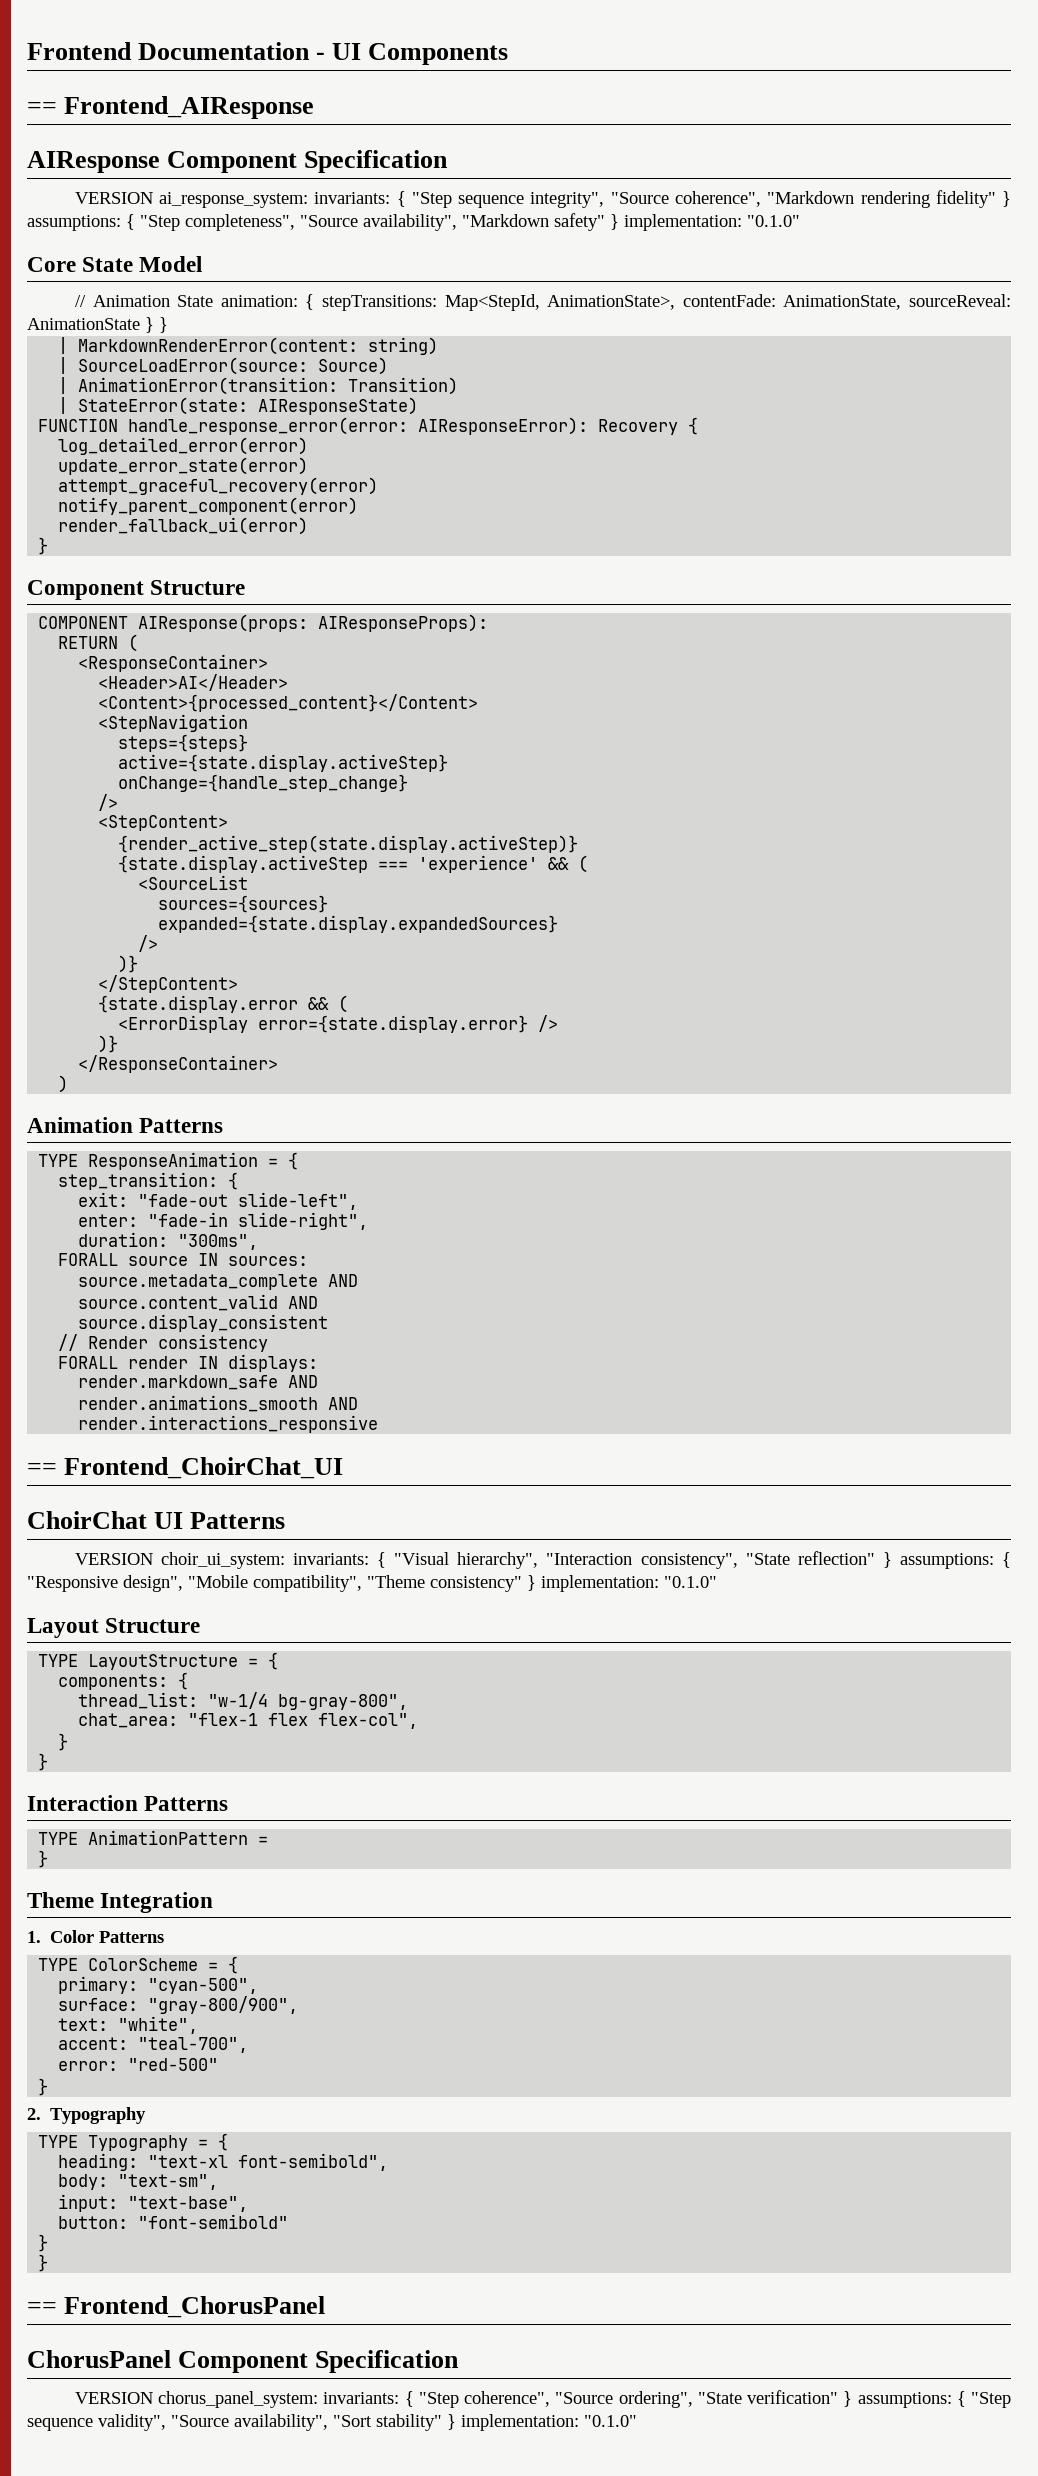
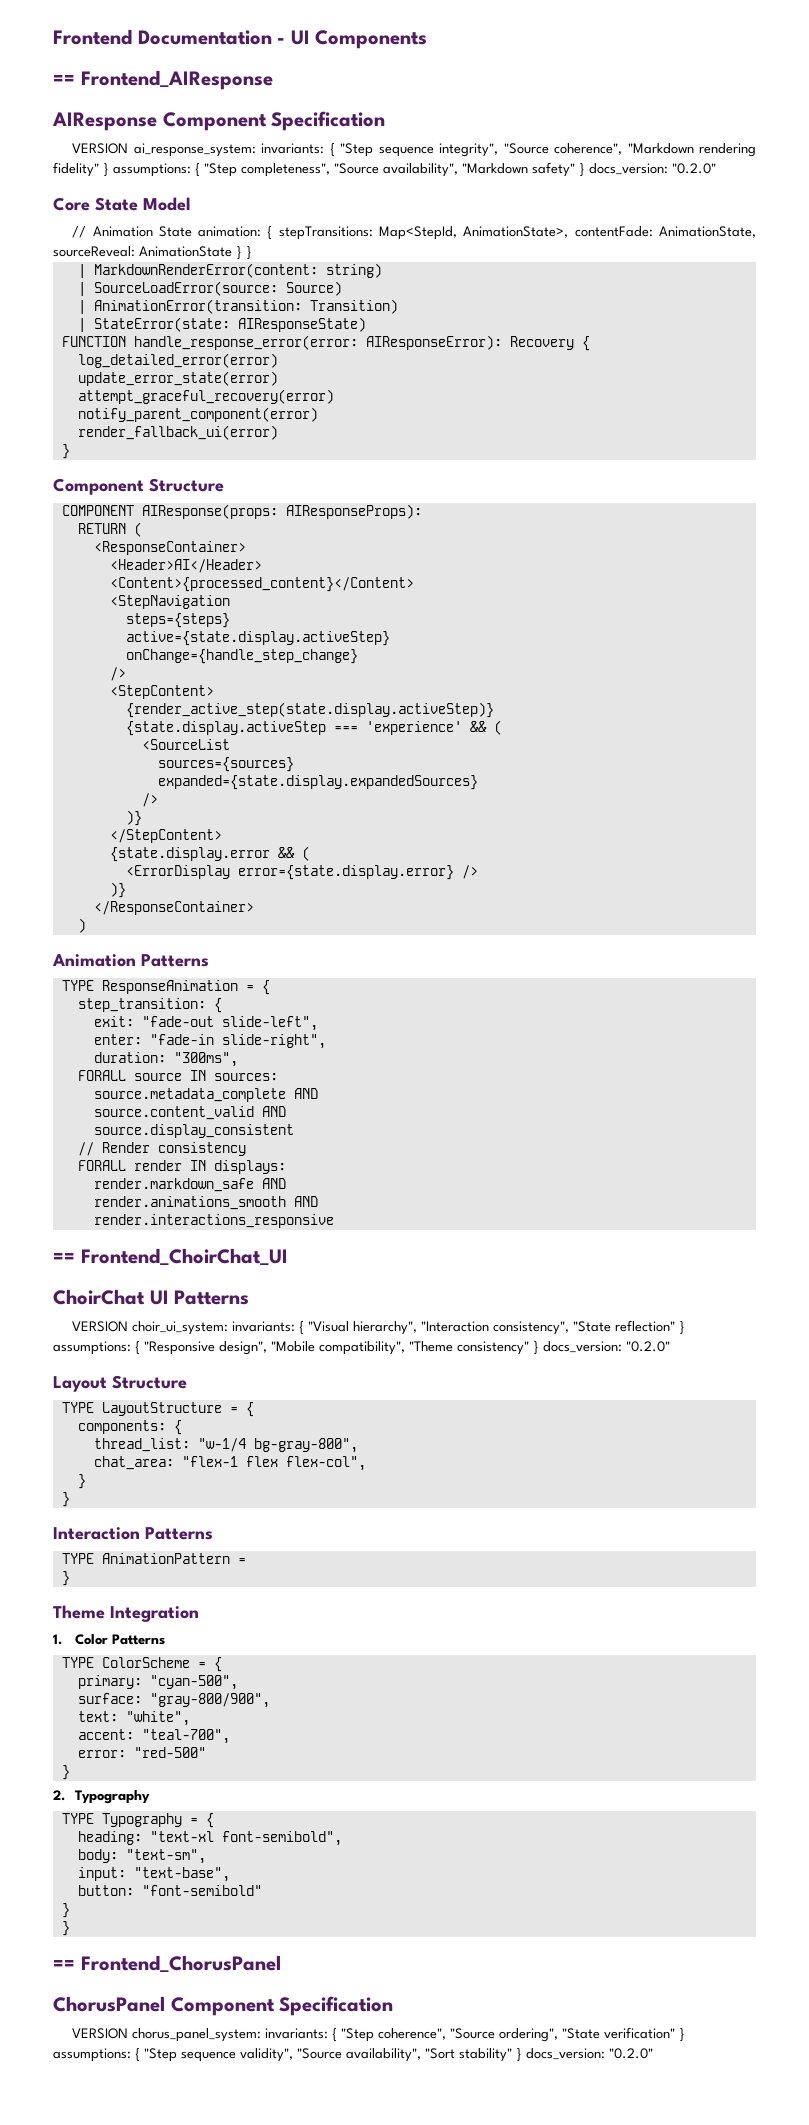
- VERSION ai_response_system: invariants: { "Step sequence integrity", "Source coherence", "Markdown rendering fidelity" } assumptions: { "Step completeness", "Source availability", "Markdown safety" } implementation: "0.1.0"
+ VERSION ai_response_system: invariants: { "Step sequence integrity", "Source coherence", "Markdown rendering fidelity" } assumptions: { "Step completeness", "Source availability", "Markdown safety" } docs_version: "0.2.0"
- VERSION choir_ui_system: invariants: { "Visual hierarchy", "Interaction consistency", "State reflection" } assumptions: { "Responsive design", "Mobile compatibility", "Theme consistency" } implementation: "0.1.0"
+ VERSION choir_ui_system: invariants: { "Visual hierarchy", "Interaction consistency", "State reflection" } assumptions: { "Responsive design", "Mobile compatibility", "Theme consistency" } docs_version: "0.2.0"
- VERSION chorus_panel_system: invariants: { "Step coherence", "Source ordering", "State verification" } assumptions: { "Step sequence validity", "Source availability", "Sort stability" } implementation: "0.1.0"
+ VERSION chorus_panel_system: invariants: { "Step coherence", "Source ordering", "State verification" } assumptions: { "Step sequence validity", "Source availability", "Sort stability" } docs_version: "0.2.0"

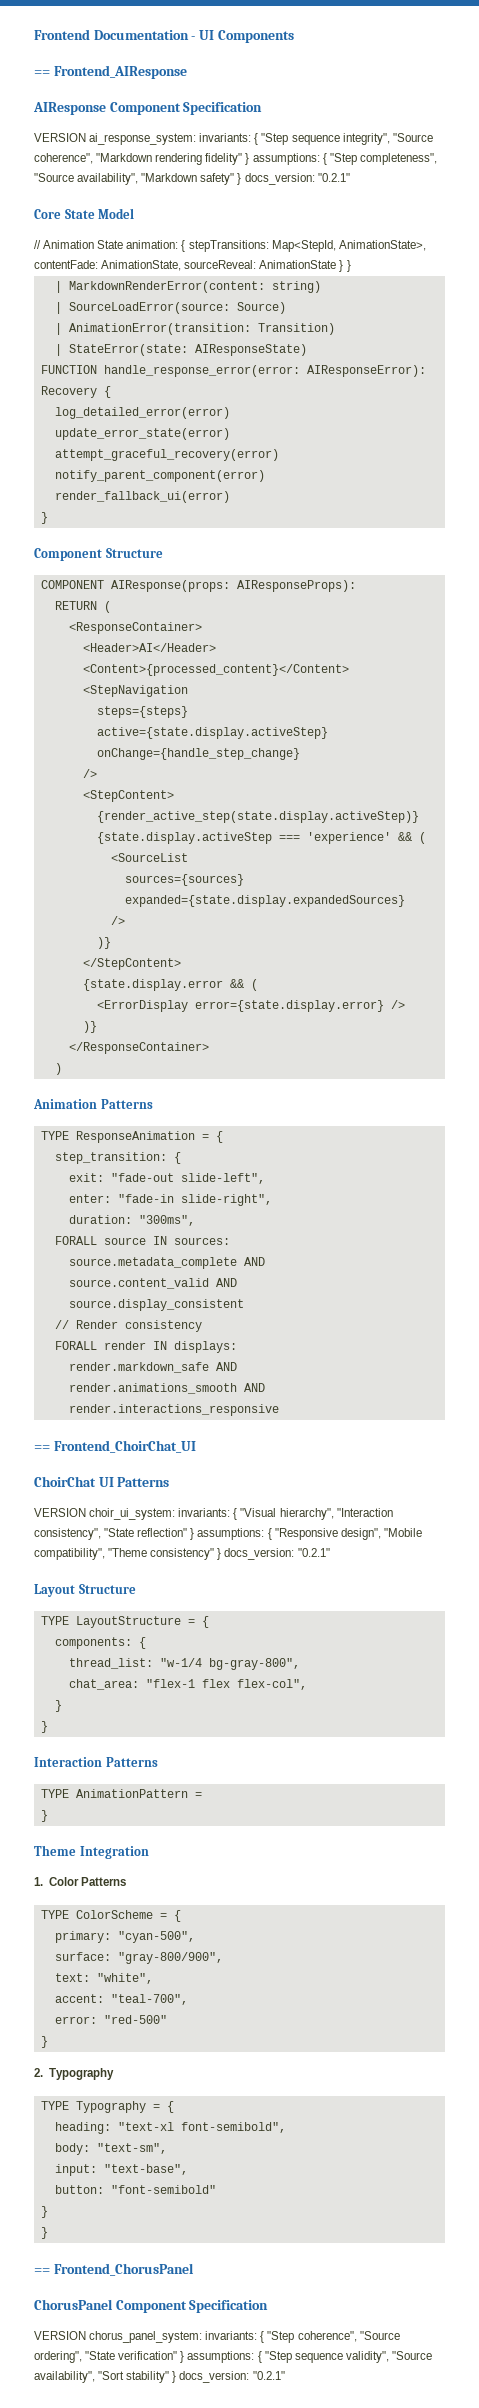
- VERSION ai_response_system: invariants: { "Step sequence integrity", "Source coherence", "Markdown rendering fidelity" } assumptions: { "Step completeness", "Source availability", "Markdown safety" } docs_version: "0.2.0"
+ VERSION ai_response_system: invariants: { "Step sequence integrity", "Source coherence", "Markdown rendering fidelity" } assumptions: { "Step completeness", "Source availability", "Markdown safety" } docs_version: "0.2.1"
- VERSION choir_ui_system: invariants: { "Visual hierarchy", "Interaction consistency", "State reflection" } assumptions: { "Responsive design", "Mobile compatibility", "Theme consistency" } docs_version: "0.2.0"
+ VERSION choir_ui_system: invariants: { "Visual hierarchy", "Interaction consistency", "State reflection" } assumptions: { "Responsive design", "Mobile compatibility", "Theme consistency" } docs_version: "0.2.1"
- VERSION chorus_panel_system: invariants: { "Step coherence", "Source ordering", "State verification" } assumptions: { "Step sequence validity", "Source availability", "Sort stability" } docs_version: "0.2.0"
+ VERSION chorus_panel_system: invariants: { "Step coherence", "Source ordering", "State verification" } assumptions: { "Step sequence validity", "Source availability", "Sort stability" } docs_version: "0.2.1"

